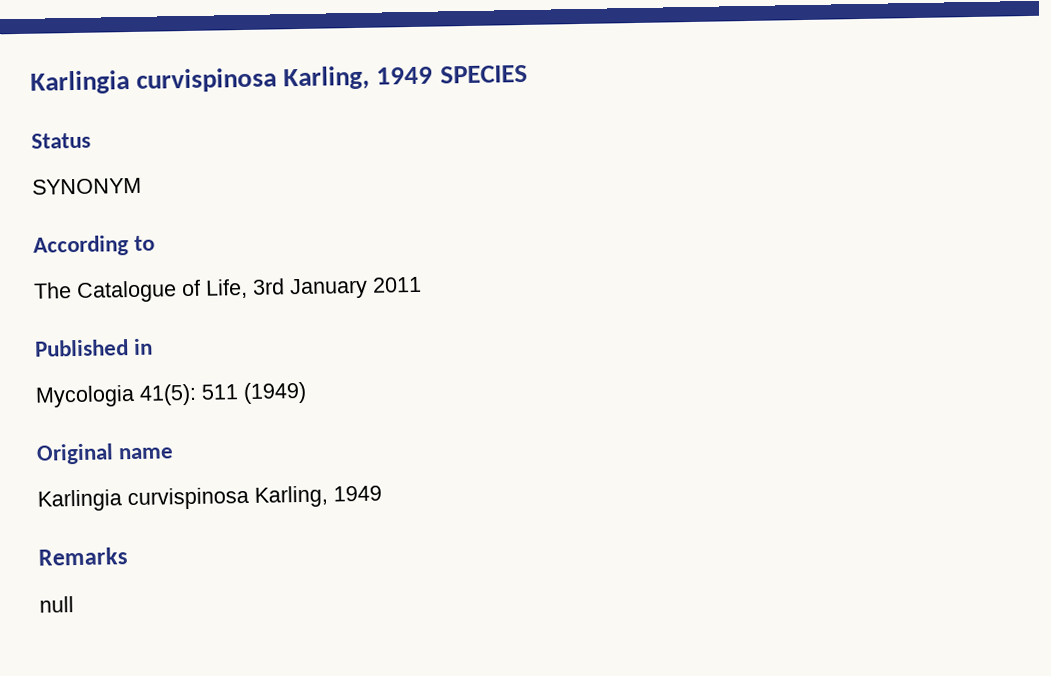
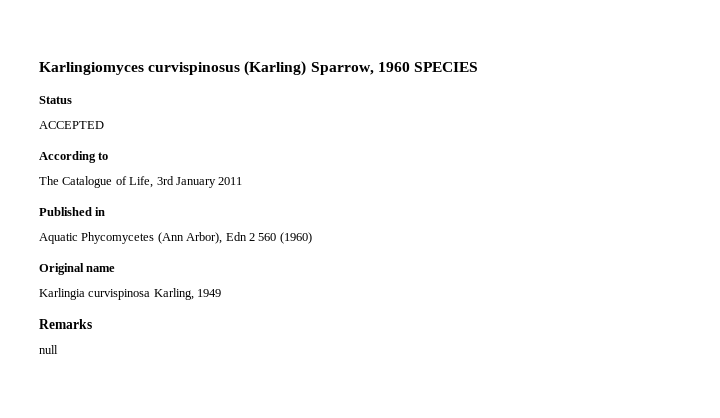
- Karlingia curvispinosa Karling, 1949 SPECIES
+ Karlingiomyces curvispinosus (Karling) Sparrow, 1960 SPECIES
- SYNONYM
+ ACCEPTED
- Mycologia 41(5): 511 (1949)
+ Aquatic Phycomycetes (Ann Arbor), Edn 2 560 (1960)

